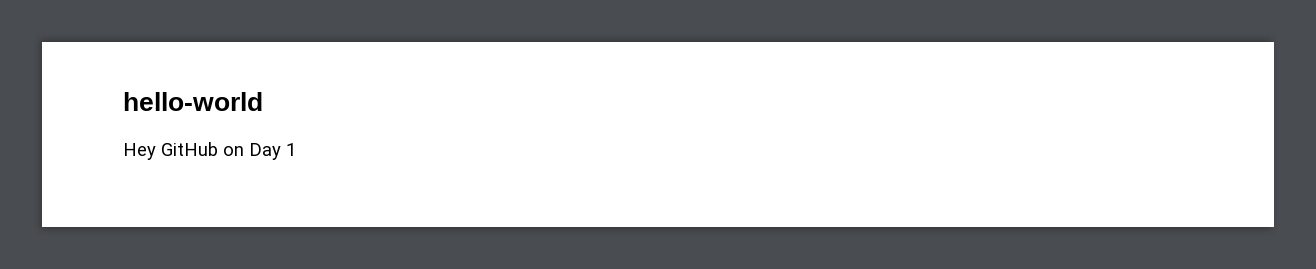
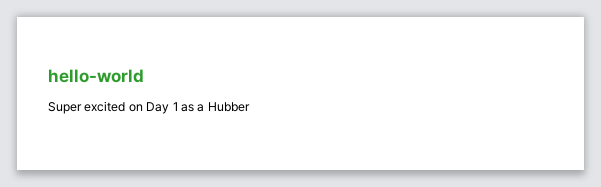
- Hey GitHub on Day 1
+ Super excited on Day 1 as a Hubber

